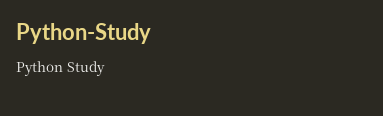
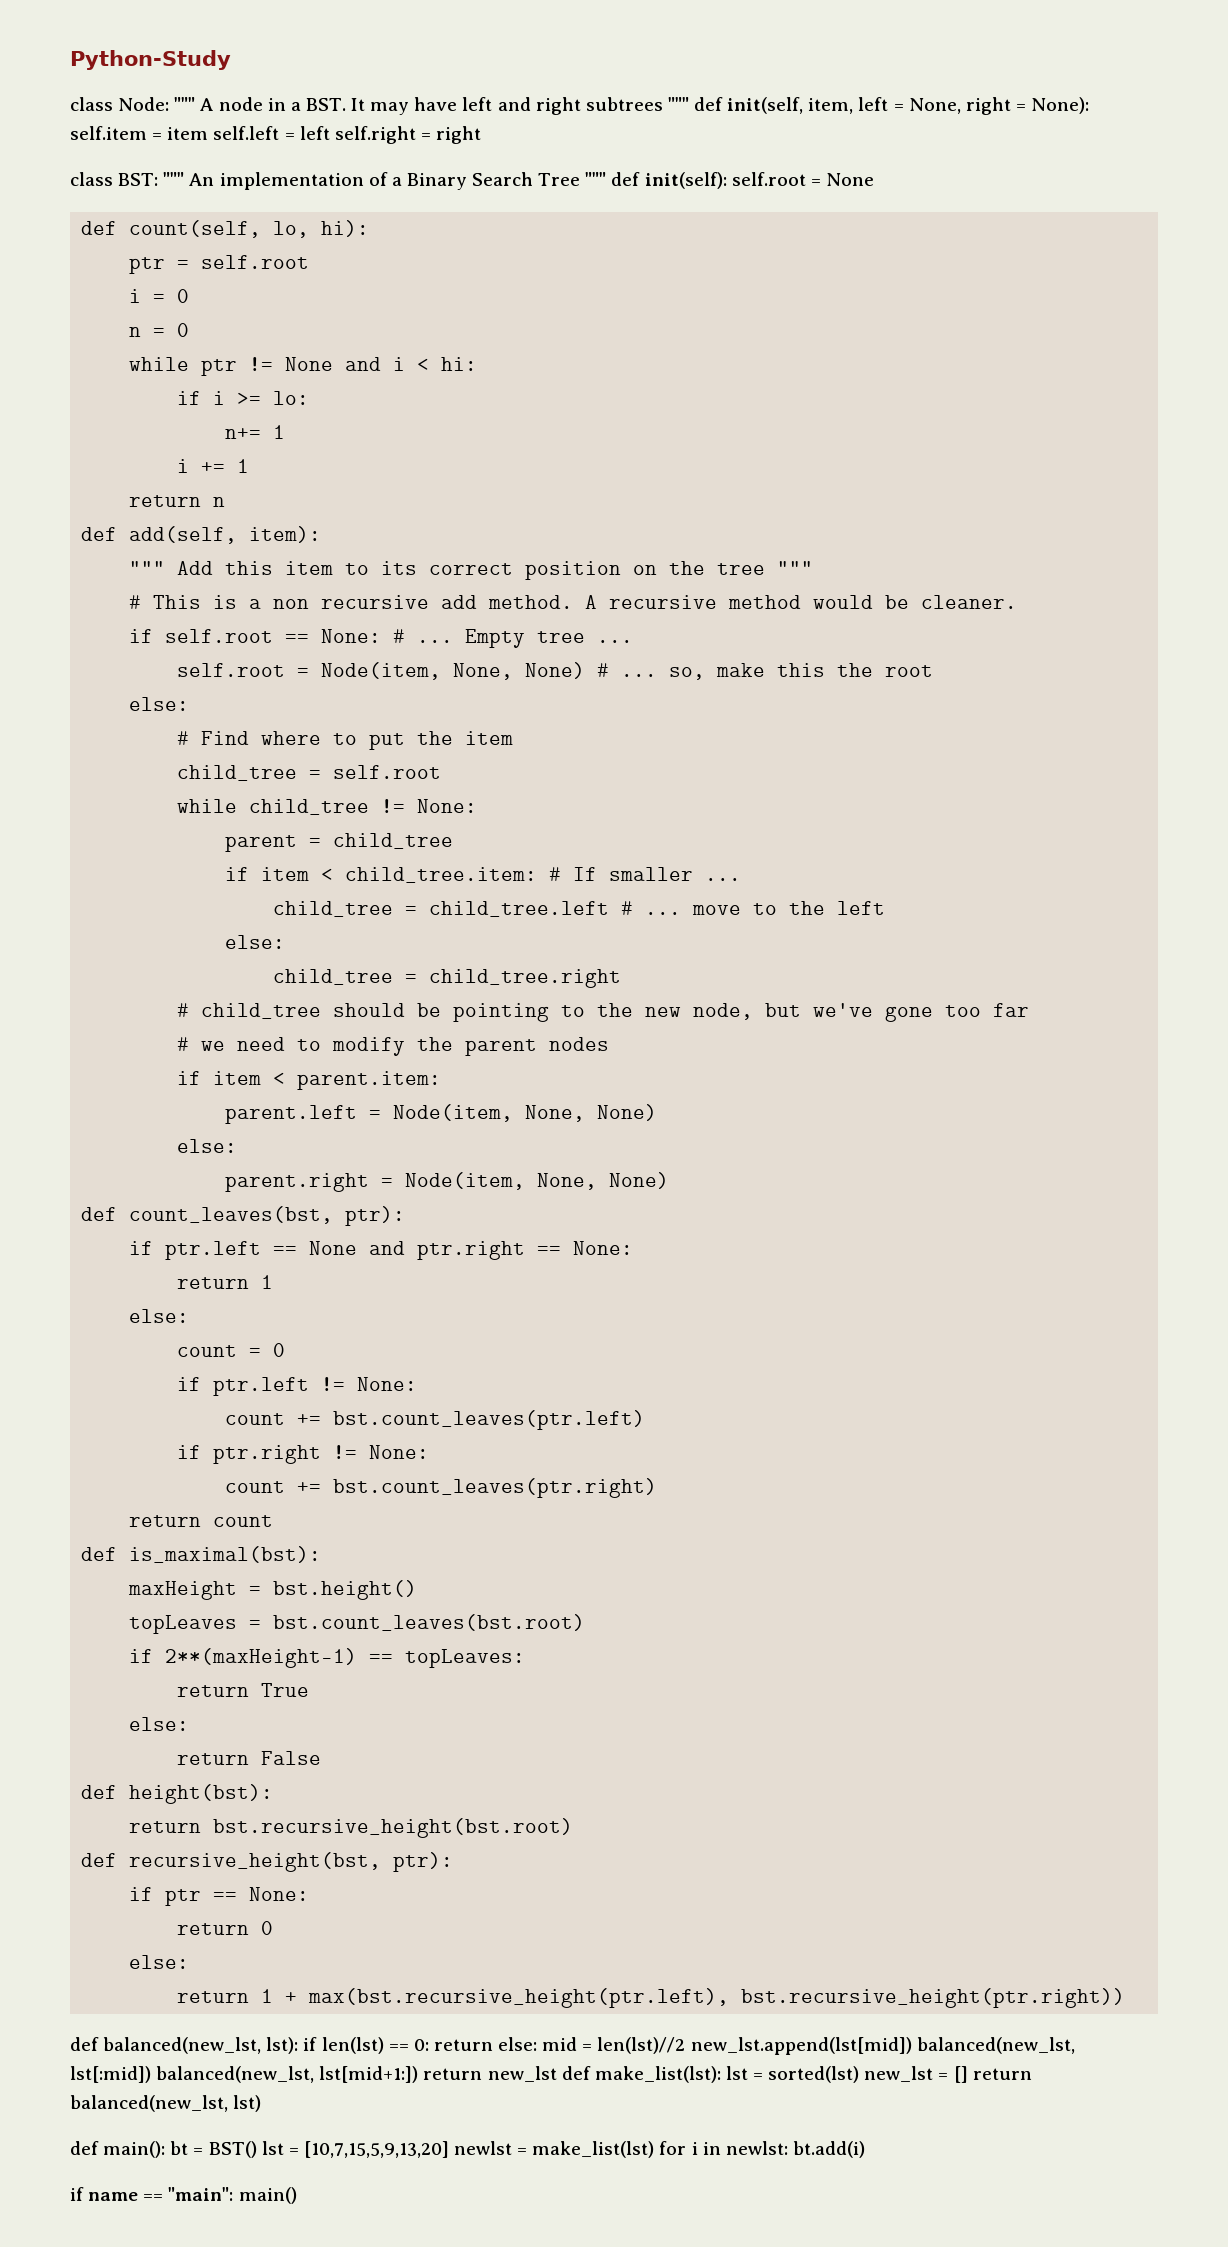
- Python Study
+ class Node: """ A node in a BST. It may have left and right subtrees """ def init(self, item, left = None, right = None): self.item = item self.left = left self.right = right
+ class BST: """ An implementation of a Binary Search Tree """ def init(self): self.root = None
+ def count(self, lo, hi):
+ ptr = self.root
+ i = 0
+ n = 0
+ while ptr != None and i < hi:
+ if i >= lo:
+ n+= 1
+ i += 1
+ return n
+ def add(self, item):
+ """ Add this item to its correct position on the tree """
+ # This is a non recursive add method. A recursive method would be cleaner.
+ if self.root == None: # ... Empty tree ...
+ self.root = Node(item, None, None) # ... so, make this the root
+ else:
+ # Find where to put the item
+ child_tree = self.root
+ while child_tree != None:
+ parent = child_tree
+ if item < child_tree.item: # If smaller ...
+ child_tree = child_tree.left # ... move to the left
+ else:
+ child_tree = child_tree.right
+ # child_tree should be pointing to the new node, but we've gone too far
+ # we need to modify the parent nodes
+ if item < parent.item:
+ parent.left = Node(item, None, None)
+ else:
+ parent.right = Node(item, None, None)
+ def count_leaves(bst, ptr):
+ if ptr.left == None and ptr.right == None:
+ return 1
+ else:
+ count = 0
+ if ptr.left != None:
+ count += bst.count_leaves(ptr.left)
+ if ptr.right != None:
+ count += bst.count_leaves(ptr.right)
+ return count
+ def is_maximal(bst):
+ maxHeight = bst.height()
+ topLeaves = bst.count_leaves(bst.root)
+ if 2**(maxHeight-1) == topLeaves:
+ return True
+ else:
+ return False
+ def height(bst):
+ return bst.recursive_height(bst.root)
+ def recursive_height(bst, ptr):
+ if ptr == None:
+ return 0
+ else:
+ return 1 + max(bst.recursive_height(ptr.left), bst.recursive_height(ptr.right))
+ def balanced(new_lst, lst): if len(lst) == 0: return else: mid = len(lst)//2 new_lst.append(lst[mid]) balanced(new_lst, lst[:mid]) balanced(new_lst, lst[mid+1:]) return new_lst def make_list(lst): lst = sorted(lst) new_lst = [] return balanced(new_lst, lst)
+ def main(): bt = BST() lst = [10,7,15,5,9,13,20] newlst = make_list(lst) for i in newlst: bt.add(i)
+ if name == "main": main()

